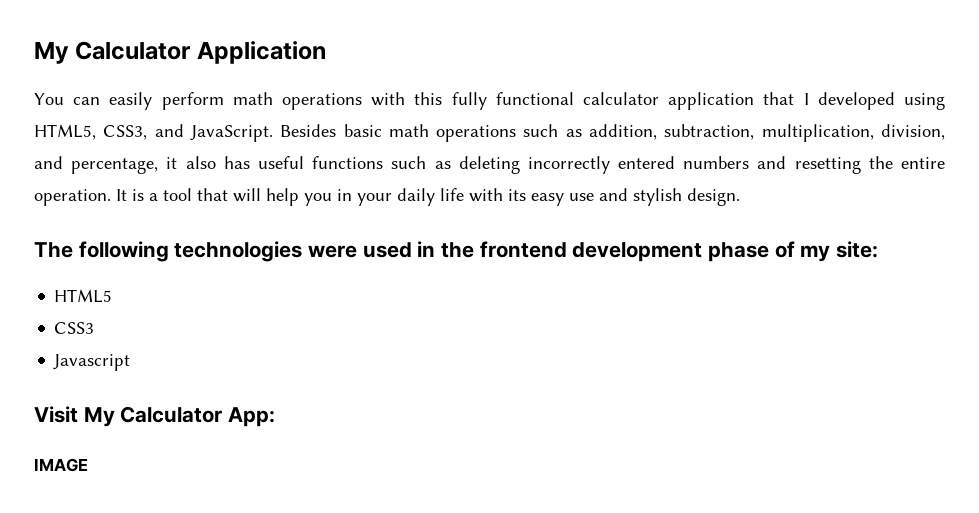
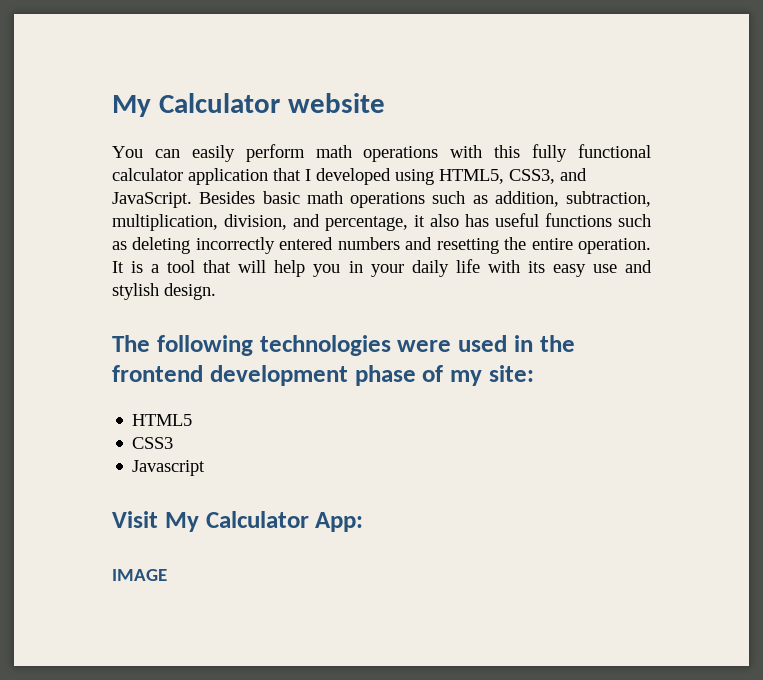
- My Calculator Application
+ My Calculator website

